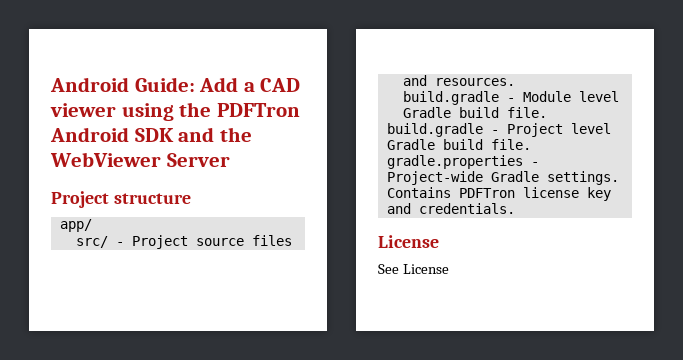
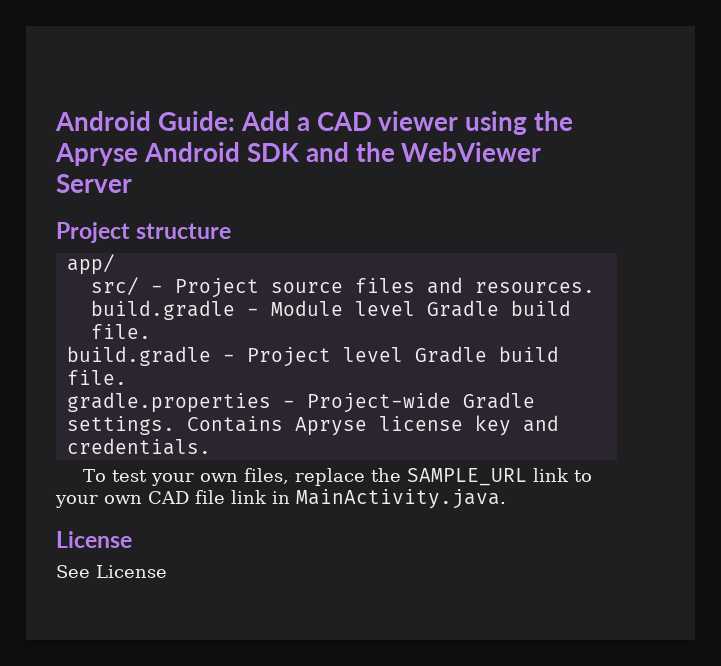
- Android Guide: Add a CAD viewer using the PDFTron Android SDK and the WebViewer Server
+ Android Guide: Add a CAD viewer using the Apryse Android SDK and the WebViewer Server
- Contains PDFTron license key and credentials.
+ Contains Apryse license key and credentials.
+ To test your own files, replace the SAMPLE_URL link to your own CAD file link in MainActivity.java.

